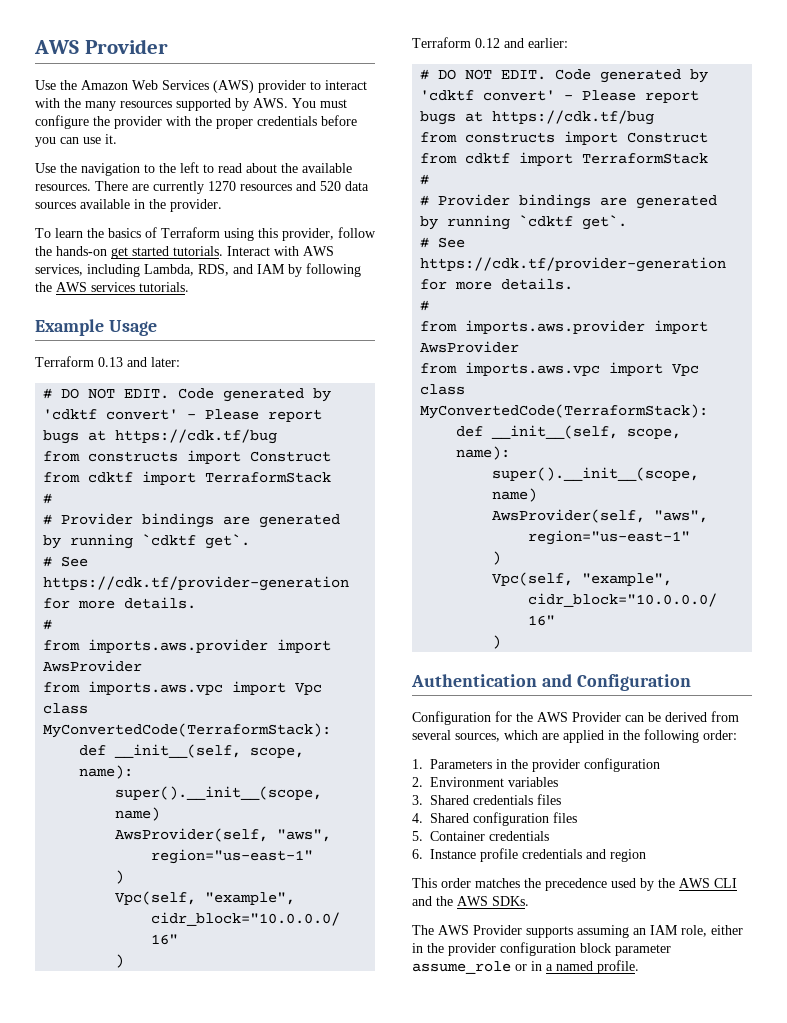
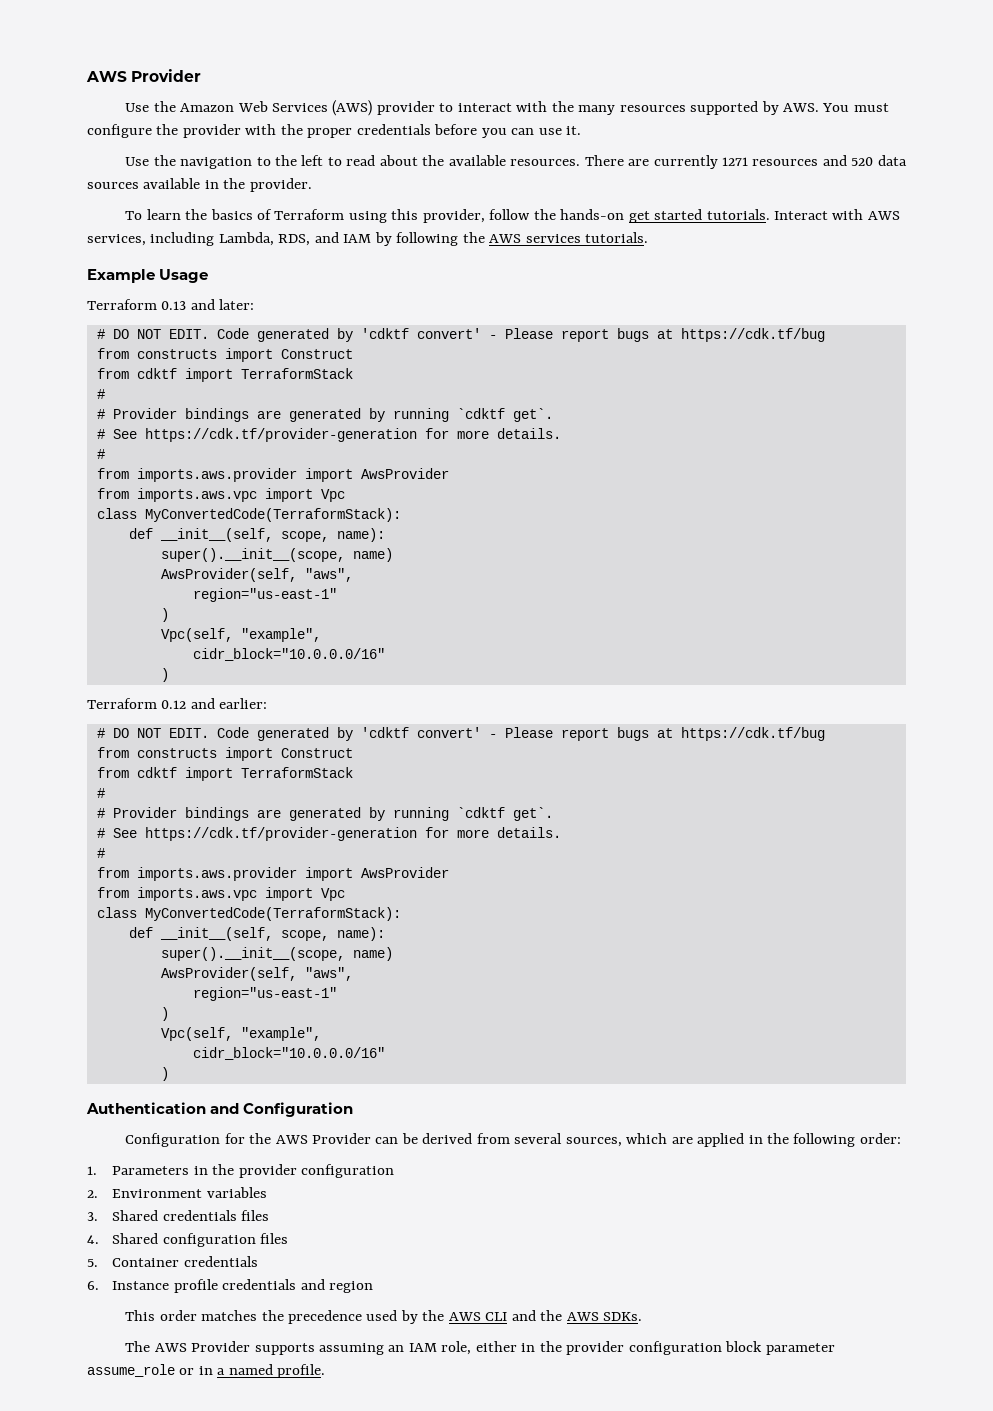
- There are currently 1270 resources and 520 data sources available in the provider.
+ There are currently 1271 resources and 520 data sources available in the provider.

